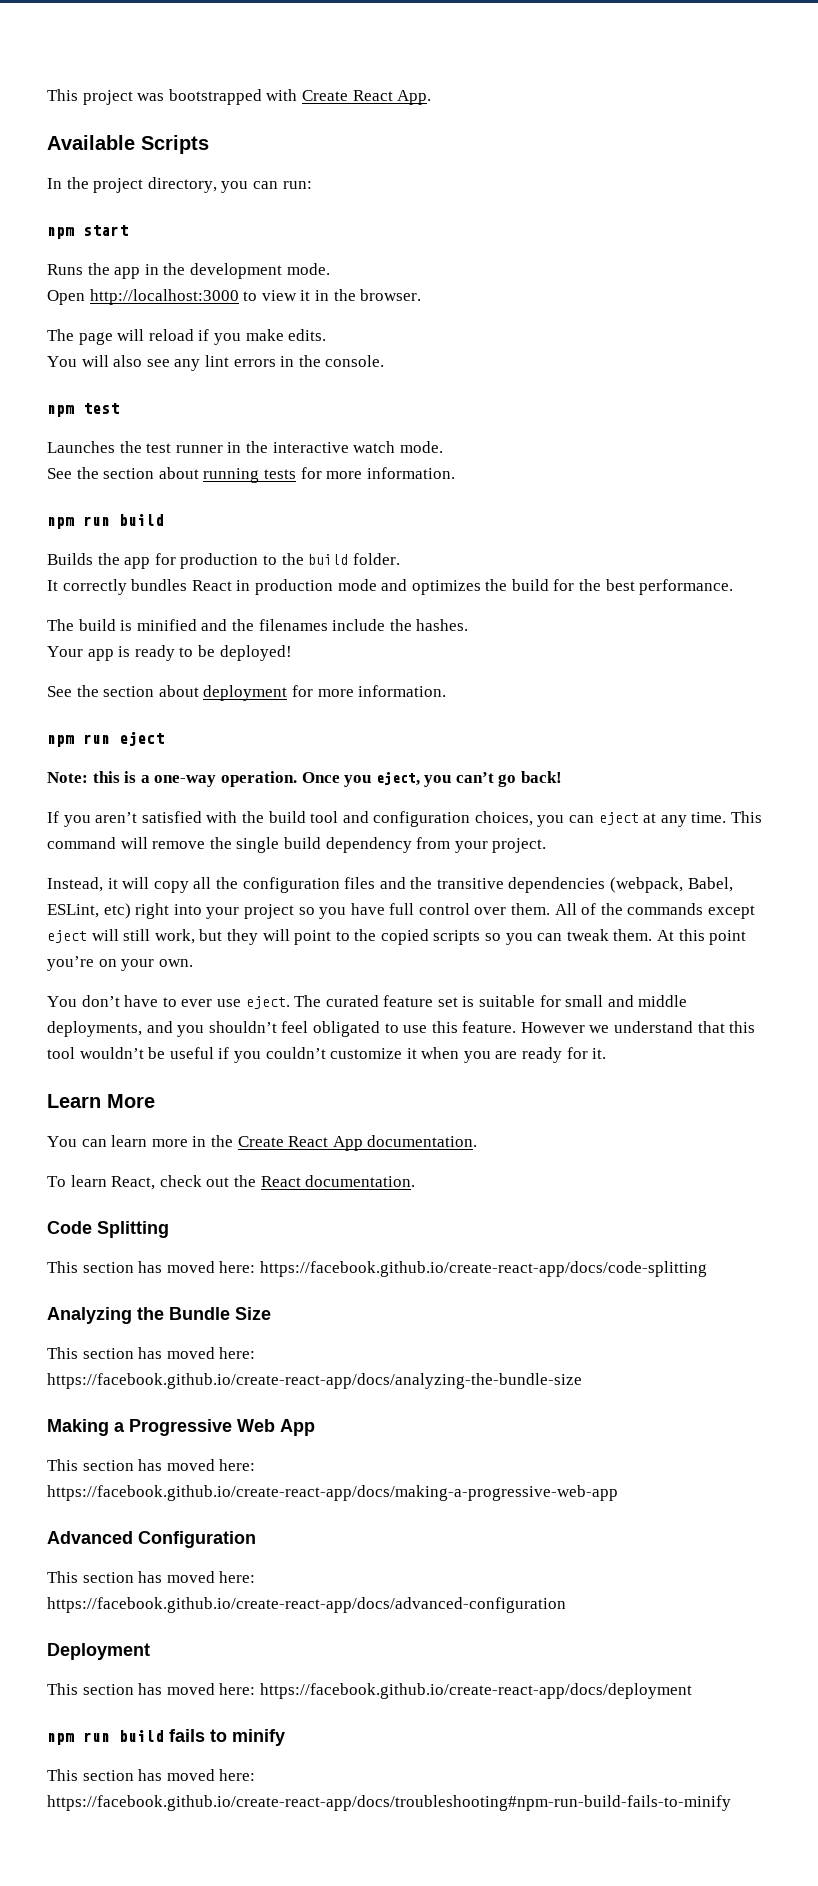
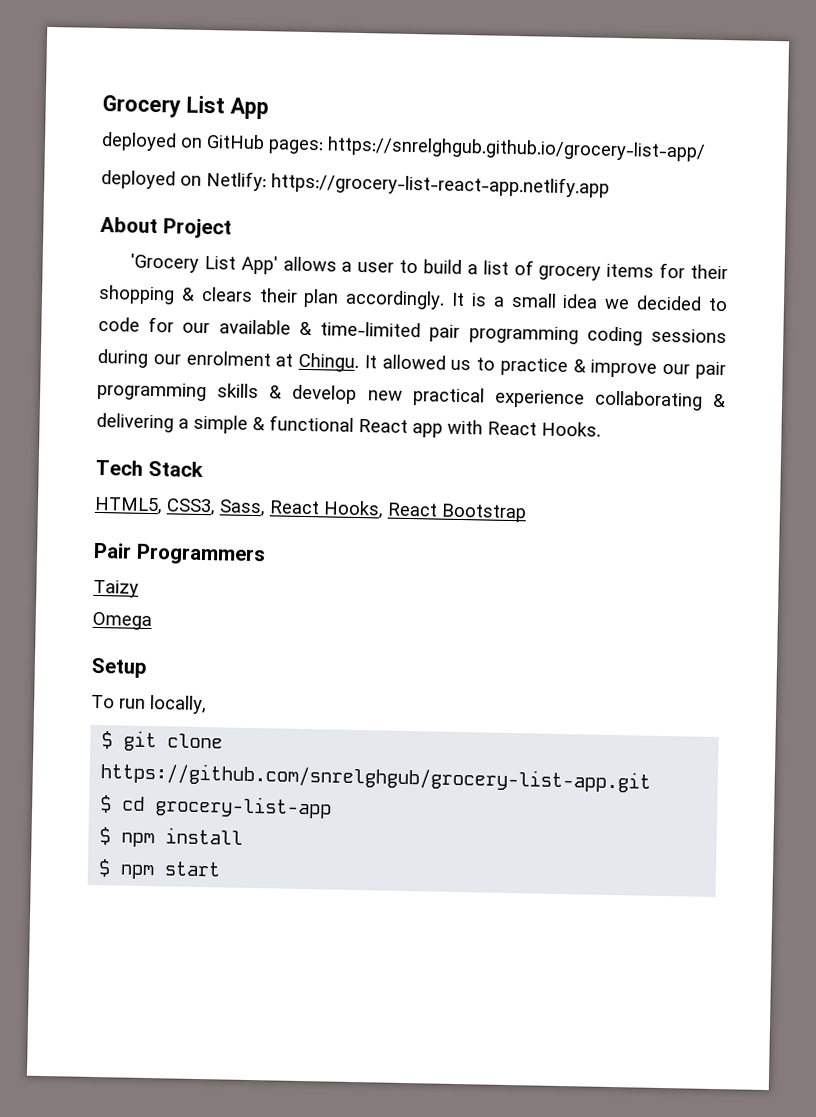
- This project was bootstrapped with Create React App.
- Available Scripts
- In the project directory, you can run:
- npm start
- Runs the app in the development mode.
- Open http://localhost:3000 to view it in the browser.
- The page will reload if you make edits.
- You will also see any lint errors in the console.
- npm test
- Launches the test runner in the interactive watch mode.
- See the section about running tests for more information.
- npm run build
- Builds the app for production to the build folder.
- It correctly bundles React in production mode and optimizes the build for the best performance.
- The build is minified and the filenames include the hashes.
- Your app is ready to be deployed!
- See the section about deployment for more information.
- npm run eject
- Note: this is a one-way operation. Once you eject, you can’t go back!
- If you aren’t satisfied with the build tool and configuration choices, you can eject at any time. This command will remove the single build dependency from your project.
- Instead, it will copy all the configuration files and the transitive dependencies (webpack, Babel, ESLint, etc) right into your project so you have full control over them. All of the commands except eject will still work, but they will point to the copied scripts so you can tweak them. At this point you’re on your own.
- You don’t have to ever use eject. The curated feature set is suitable for small and middle deployments, and you shouldn’t feel obligated to use this feature. However we understand that this tool wouldn’t be useful if you couldn’t customize it when you are ready for it.
- Learn More
- You can learn more in the Create React App documentation.
- To learn React, check out the React documentation.
- Code Splitting
- This section has moved here: https://facebook.github.io/create-react-app/docs/code-splitting
- Analyzing the Bundle Size
- This section has moved here: https://facebook.github.io/create-react-app/docs/analyzing-the-bundle-size
- Making a Progressive Web App
- This section has moved here: https://facebook.github.io/create-react-app/docs/making-a-progressive-web-app
- Advanced Configuration
- This section has moved here: https://facebook.github.io/create-react-app/docs/advanced-configuration
- Deployment
- This section has moved here: https://facebook.github.io/create-react-app/docs/deployment
- npm run build fails to minify
- This section has moved here: https://facebook.github.io/create-react-app/docs/troubleshooting#npm-run-build-fails-to-minify
+ Grocery List App
+ deployed on GitHub pages: https://snrelghgub.github.io/grocery-list-app/
+ deployed on Netlify: https://grocery-list-react-app.netlify.app
+ About Project
+ 'Grocery List App' allows a user to build a list of grocery items for their shopping & clears their plan accordingly. It is a small idea we decided to code for our available & time-limited pair programming coding sessions during our enrolment at Chingu. It allowed us to practice & improve our pair programming skills & develop new practical experience collaborating & delivering a simple & functional React app with React Hooks.
+ Tech Stack
+ HTML5, CSS3, Sass, React Hooks, React Bootstrap
+ Pair Programmers
+ Taizy
+ Omega
+ Setup
+ To run locally,
+ $ git clone https://github.com/snrelghgub/grocery-list-app.git
+ $ cd grocery-list-app
+ $ npm install
+ $ npm start

